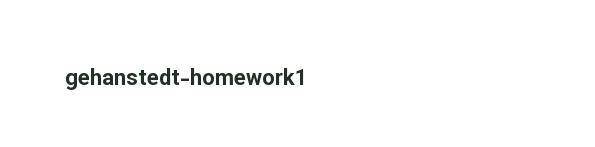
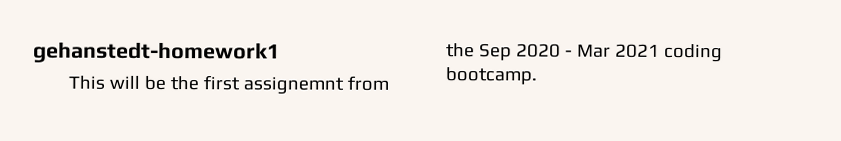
+ This will be the first assignemnt from the Sep 2020 - Mar 2021 coding bootcamp.

